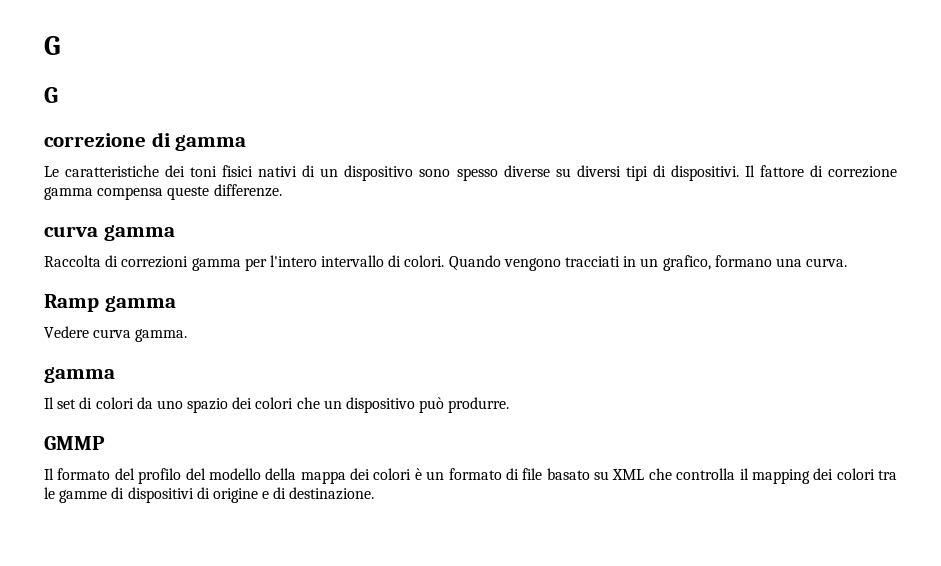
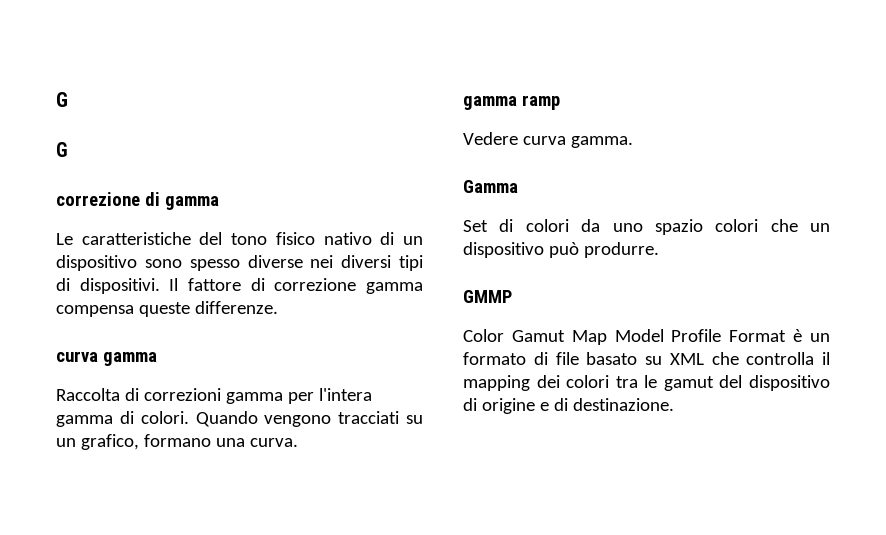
- Le caratteristiche dei toni fisici nativi di un dispositivo sono spesso diverse su diversi tipi di dispositivi.
+ Le caratteristiche del tono fisico nativo di un dispositivo sono spesso diverse nei diversi tipi di dispositivi.
- Raccolta di correzioni gamma per l'intero intervallo di colori.
+ Raccolta di correzioni gamma per l'intera gamma di colori.
- Quando vengono tracciati in un grafico, formano una curva.
+ Quando vengono tracciati su un grafico, formano una curva.
- Ramp gamma
+ gamma ramp
  Vedere curva gamma.
- gamma
- Il set di colori da uno spazio dei colori che un dispositivo può produrre.
+ Gamma
+ Set di colori da uno spazio colori che un dispositivo può produrre.
- Il formato del profilo del modello della mappa dei colori è un formato di file basato su XML che controlla il mapping dei colori tra le gamme di dispositivi di origine e di destinazione.
+ Color Gamut Map Model Profile Format è un formato di file basato su XML che controlla il mapping dei colori tra le gamut del dispositivo di origine e di destinazione.

